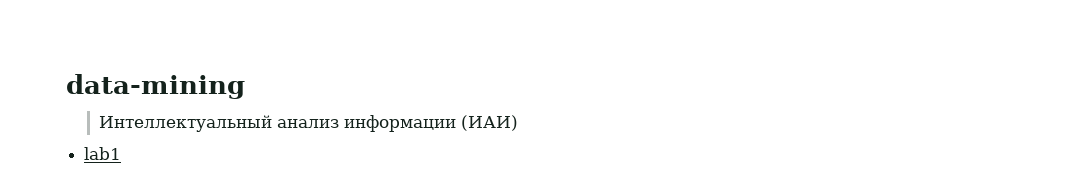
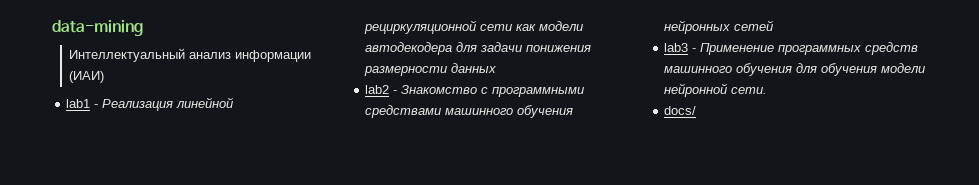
- lab1
+ lab1 - Реализация линейной рециркуляционной сети как модели автодекодера для задачи понижения размерности данных
+ lab2 - Знакомство с программными средствами машинного обучения нейронных сетей
+ lab3 - Применение программных средств машинного обучения для обучения модели нейронной сети.
+ docs/

